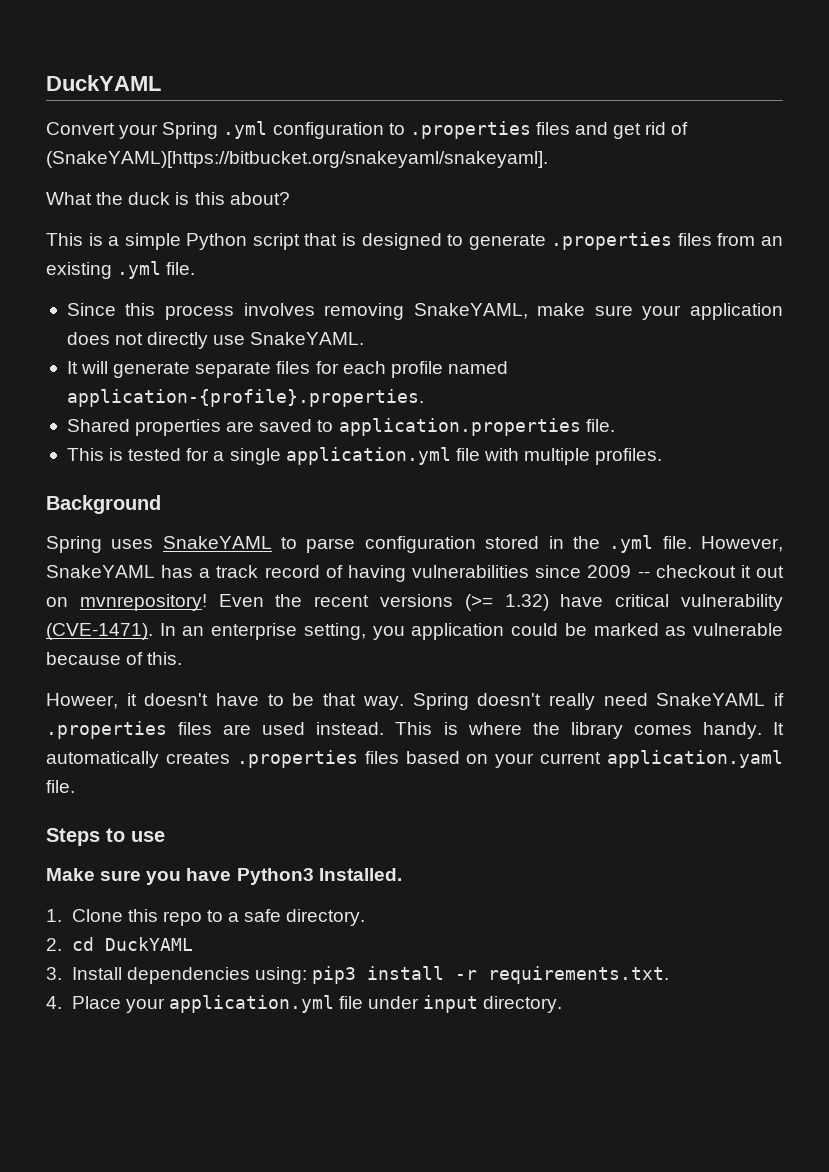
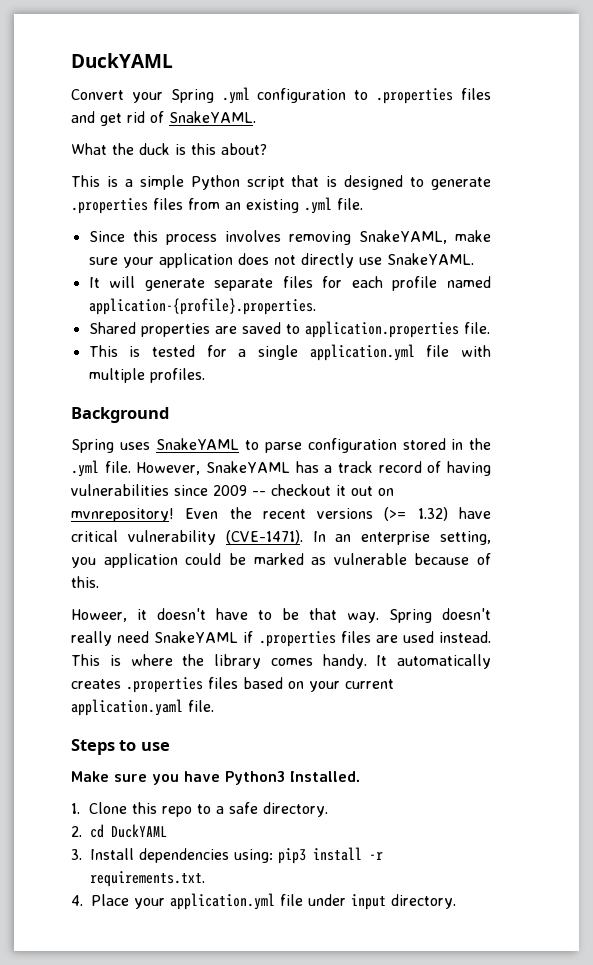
- Convert your Spring .yml configuration to .properties files and get rid of (SnakeYAML)[https://bitbucket.org/snakeyaml/snakeyaml].
+ Convert your Spring .yml configuration to .properties files and get rid of SnakeYAML.

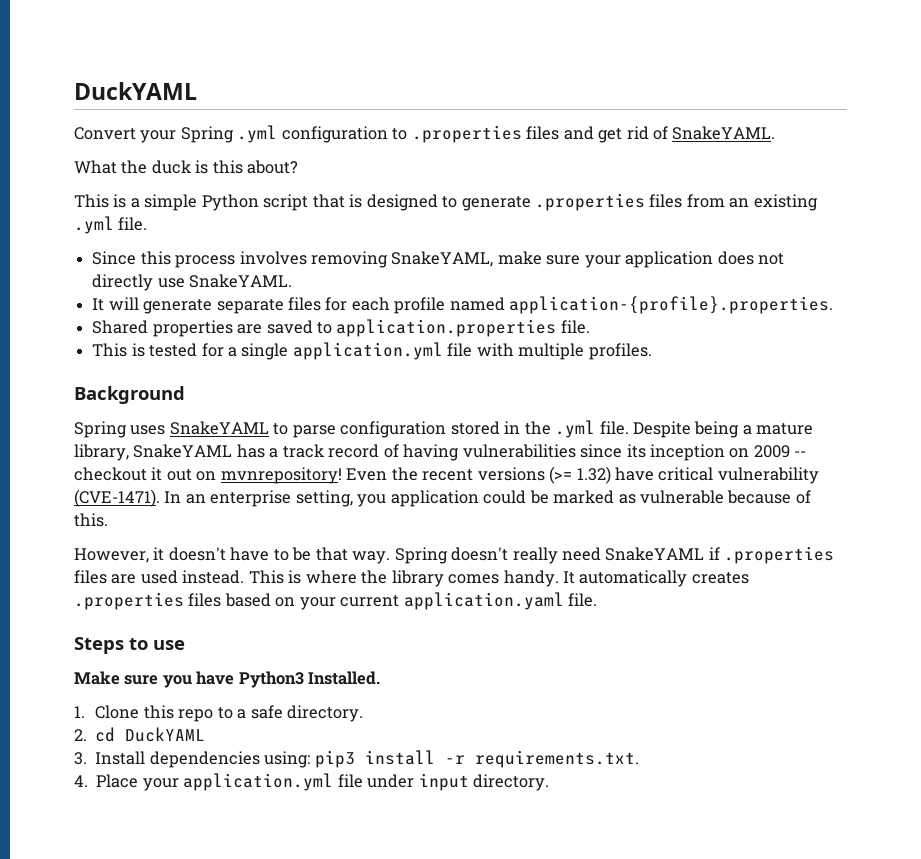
- However, SnakeYAML has a track record of having vulnerabilities since 2009 -- checkout it out on mvnrepository!
+ Despite being a mature library, SnakeYAML has a track record of having vulnerabilities since its inception on 2009 -- checkout it out on mvnrepository!
- Howeer, it doesn't have to be that way.
+ However, it doesn't have to be that way.

